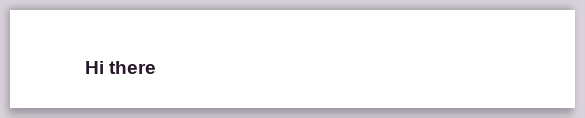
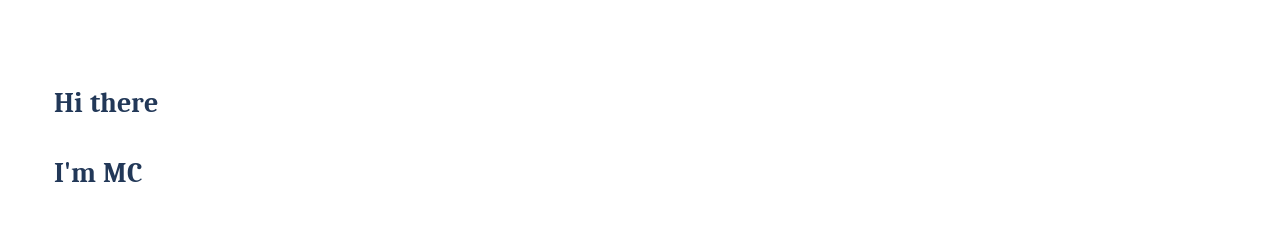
+ I'm MC

